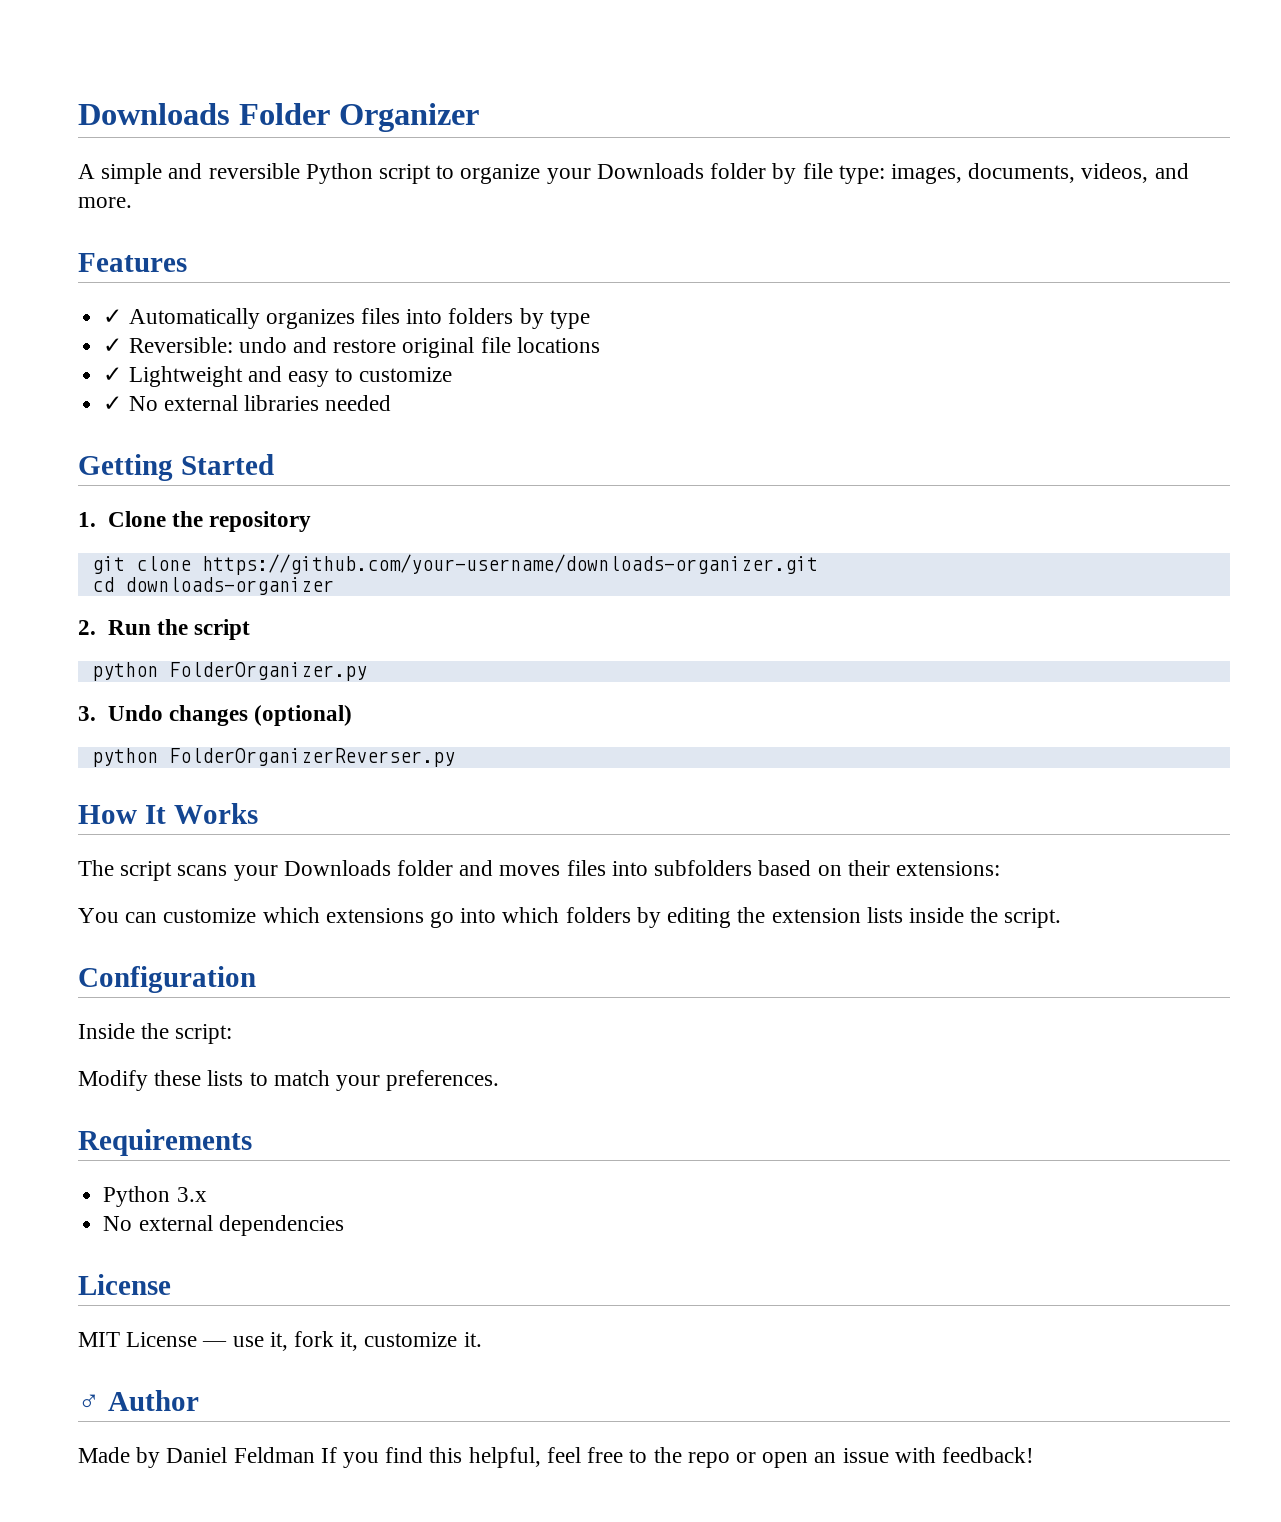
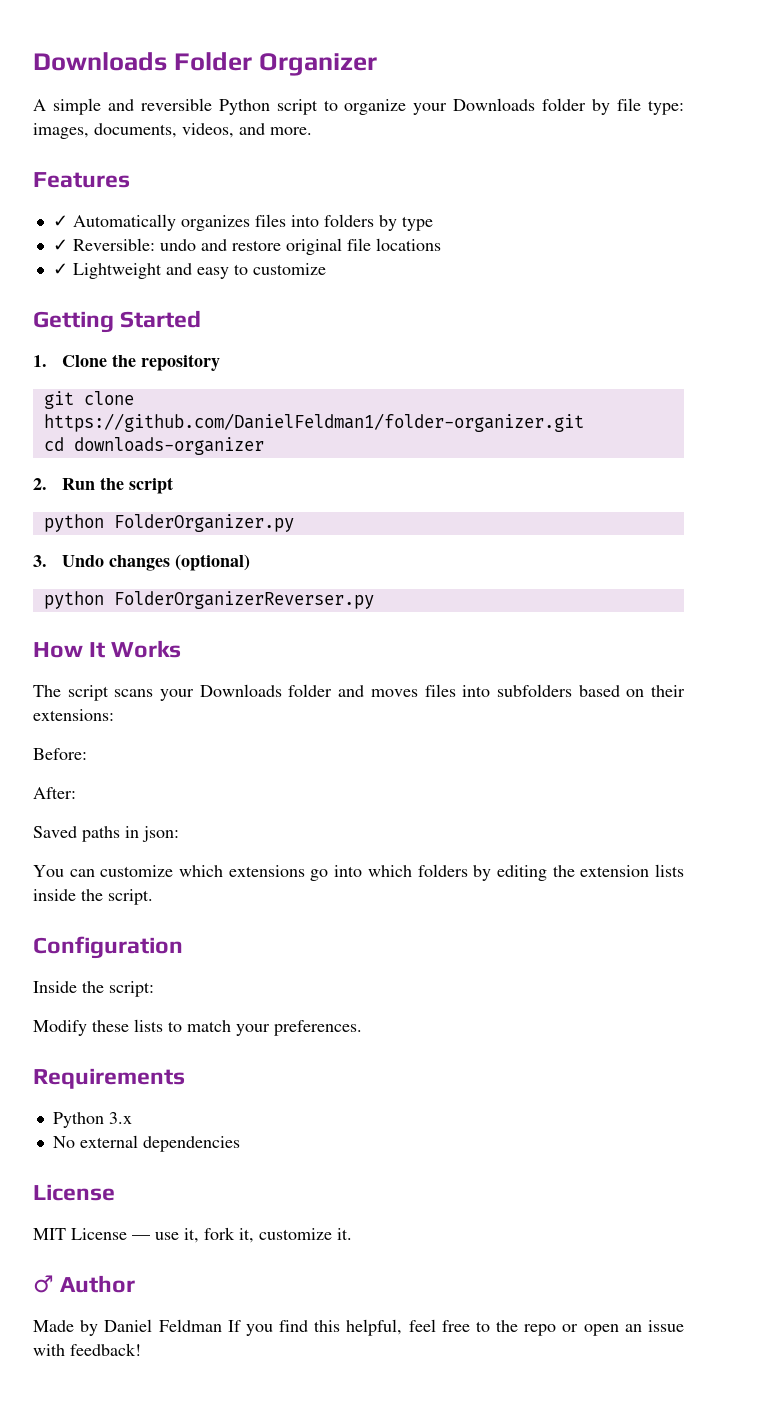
- ✓ No external libraries needed
- git clone https://github.com/your-username/downloads-organizer.git
+ git clone https://github.com/DanielFeldman1/folder-organizer.git
+ Before:
+ After:
+ Saved paths in json:

